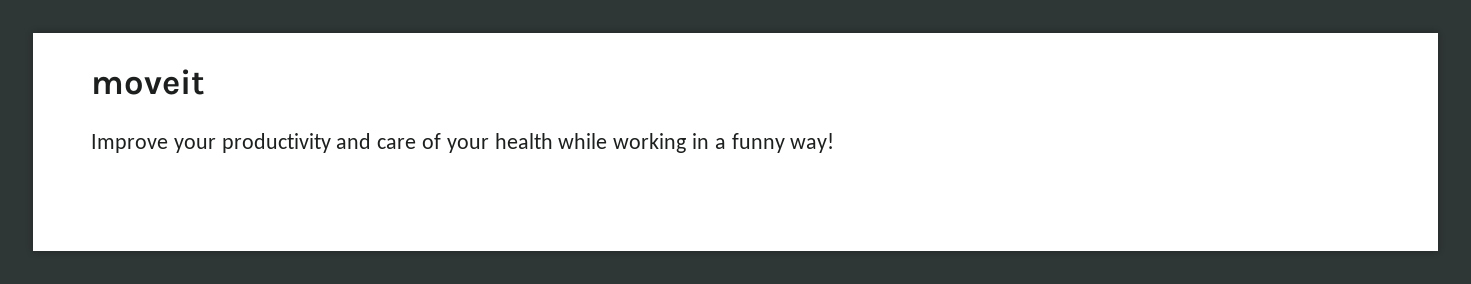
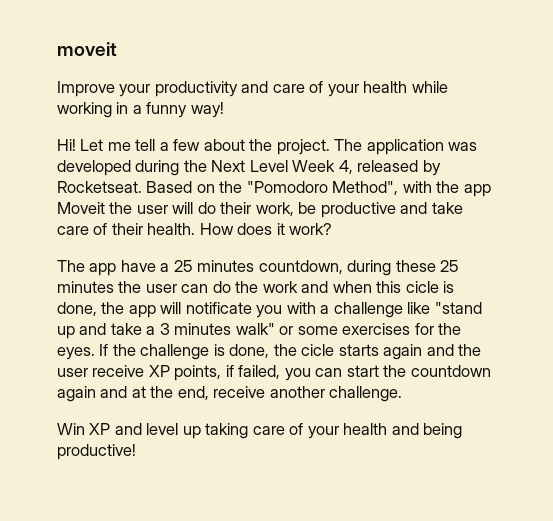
+ Hi! Let me tell a few about the project. The application was developed during the Next Level Week 4, released by Rocketseat. Based on the "Pomodoro Method", with the app Moveit the user will do their work, be productive and take care of their health. How does it work?
+ The app have a 25 minutes countdown, during these 25 minutes the user can do the work and when this cicle is done, the app will notificate you with a challenge like "stand up and take a 3 minutes walk" or some exercises for the eyes. If the challenge is done, the cicle starts again and the user receive XP points, if failed, you can start the countdown again and at the end, receive another challenge.
+ Win XP and level up taking care of your health and being productive!

